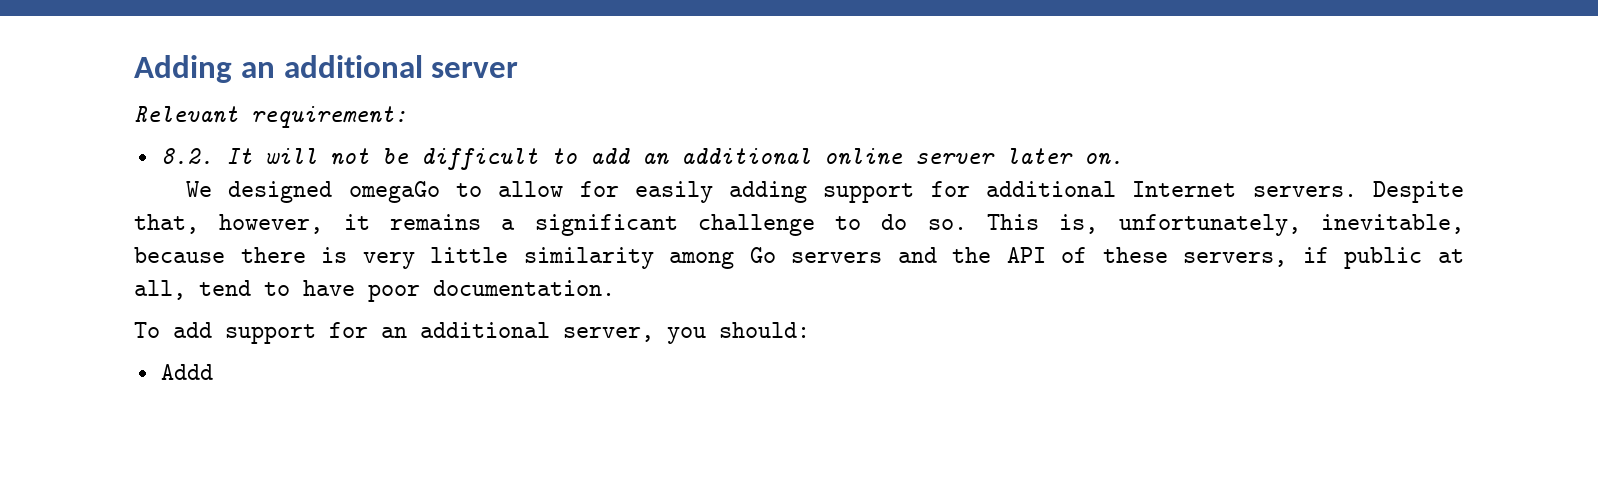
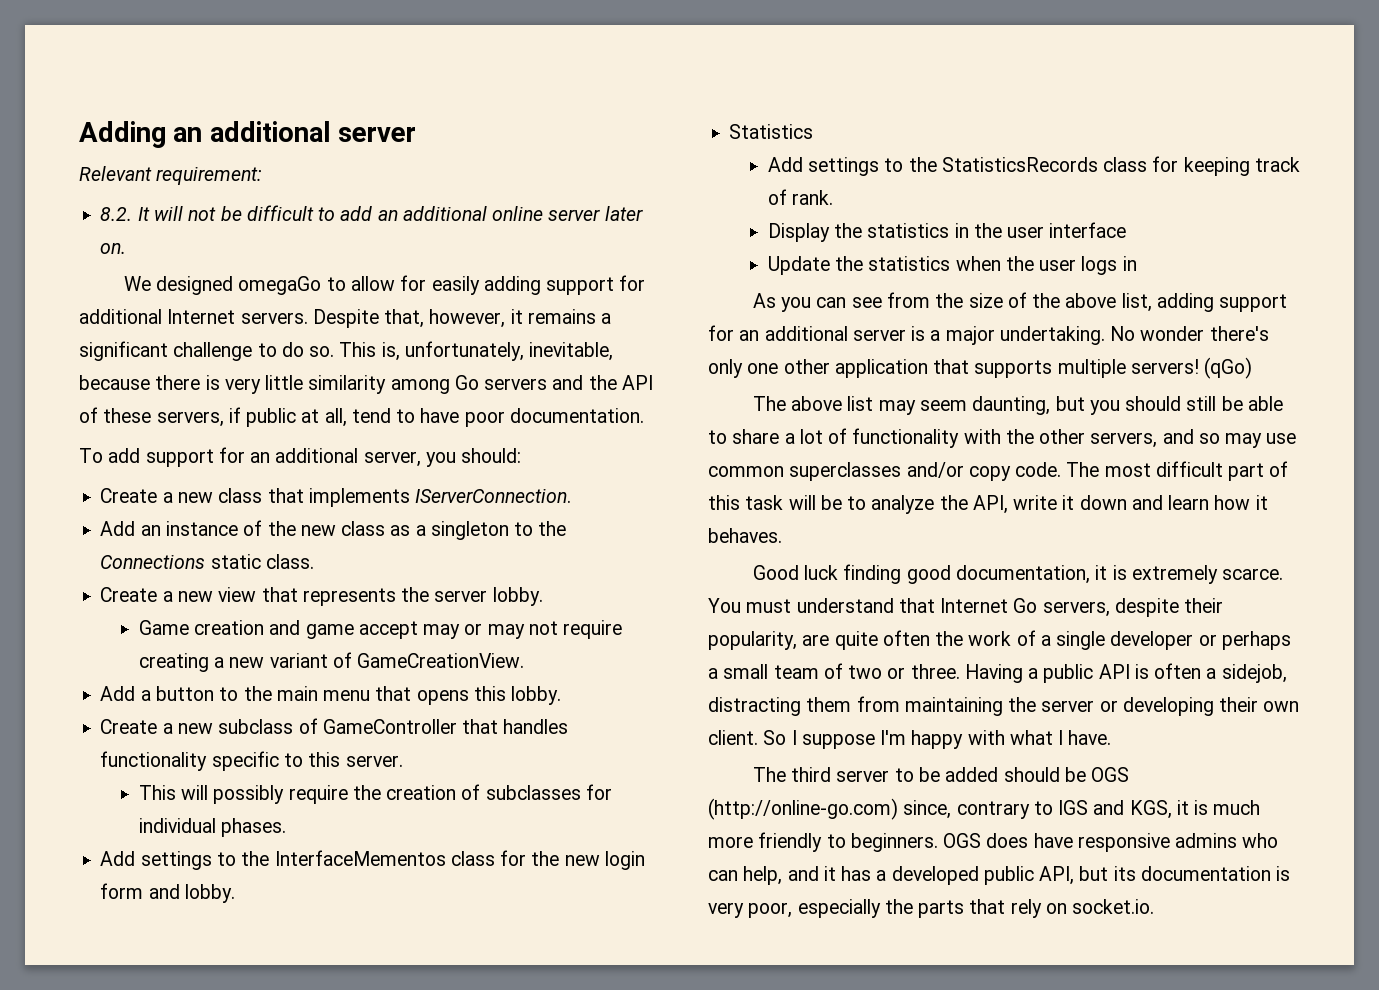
- Addd
+ Create a new class that implements IServerConnection.
+ Add an instance of the new class as a singleton to the Connections static class.
+ Create a new view that represents the server lobby.
+ Game creation and game accept may or may not require creating a new variant of GameCreationView.
+ Add a button to the main menu that opens this lobby.
+ Create a new subclass of GameController that handles functionality specific to this server.
+ This will possibly require the creation of subclasses for individual phases.
+ Add settings to the InterfaceMementos class for the new login form and lobby.
+ Statistics
+ Add settings to the StatisticsRecords class for keeping track of rank.
+ Display the statistics in the user interface
+ Update the statistics when the user logs in
+ As you can see from the size of the above list, adding support for an additional server is a major undertaking. No wonder there's only one other application that supports multiple servers! (qGo)
+ The above list may seem daunting, but you should still be able to share a lot of functionality with the other servers, and so may use common superclasses and/or copy code. The most difficult part of this task will be to analyze the API, write it down and learn how it behaves.
+ Good luck finding good documentation, it is extremely scarce. You must understand that Internet Go servers, despite their popularity, are quite often the work of a single developer or perhaps a small team of two or three. Having a public API is often a sidejob, distracting them from maintaining the server or developing their own client. So I suppose I'm happy with what I have.
+ The third server to be added should be OGS (http://online-go.com) since, contrary to IGS and KGS, it is much more friendly to beginners. OGS does have responsive admins who can help, and it has a developed public API, but its documentation is very poor, especially the parts that rely on socket.io.

